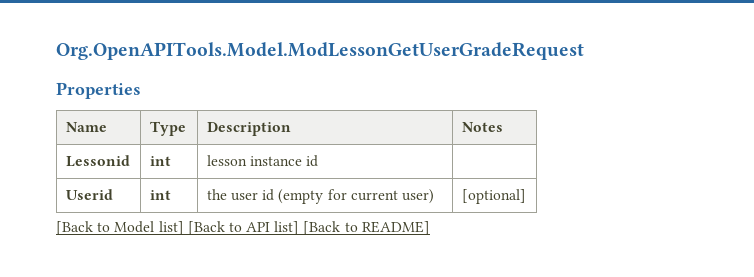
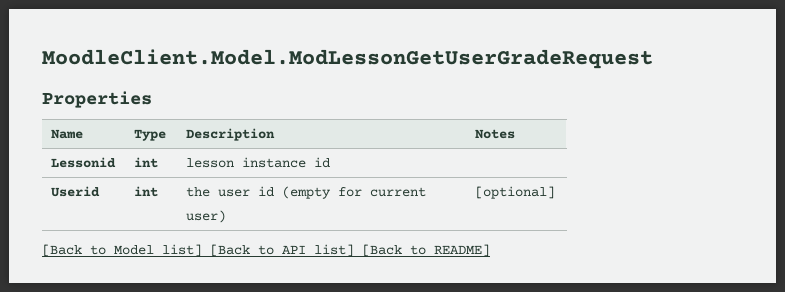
- Org.OpenAPITools.Model.ModLessonGetUserGradeRequest
+ MoodleClient.Model.ModLessonGetUserGradeRequest

